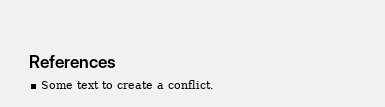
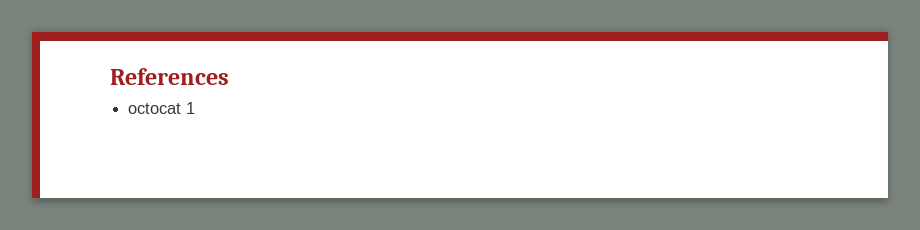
- Some text to create a conflict.
+ octocat 1

